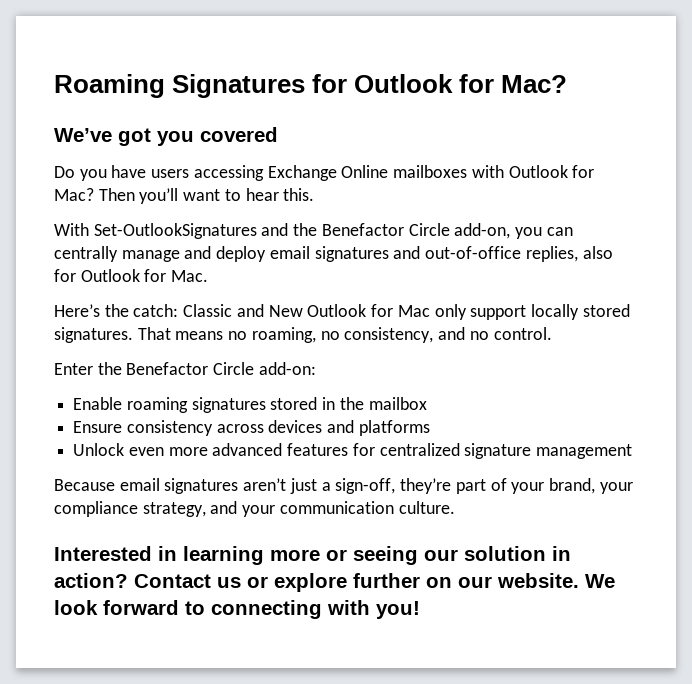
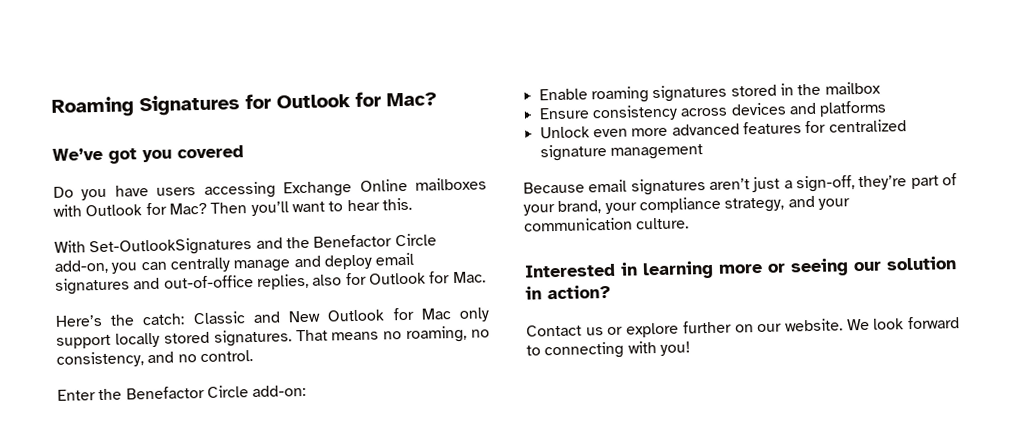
- Interested in learning more or seeing our solution in action? Contact us or explore further on our website.
+ Interested in learning more or seeing our solution in action?
+ Contact us or explore further on our website.

